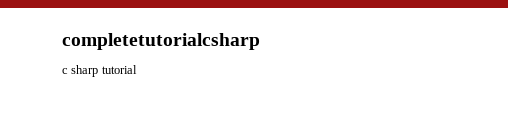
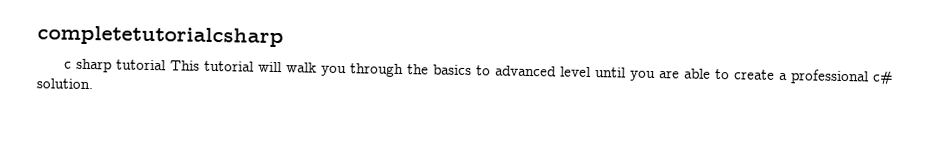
- c sharp tutorial
+ c sharp tutorial This tutorial will walk you through the basics to advanced level until you are able to create a professional c# solution.

